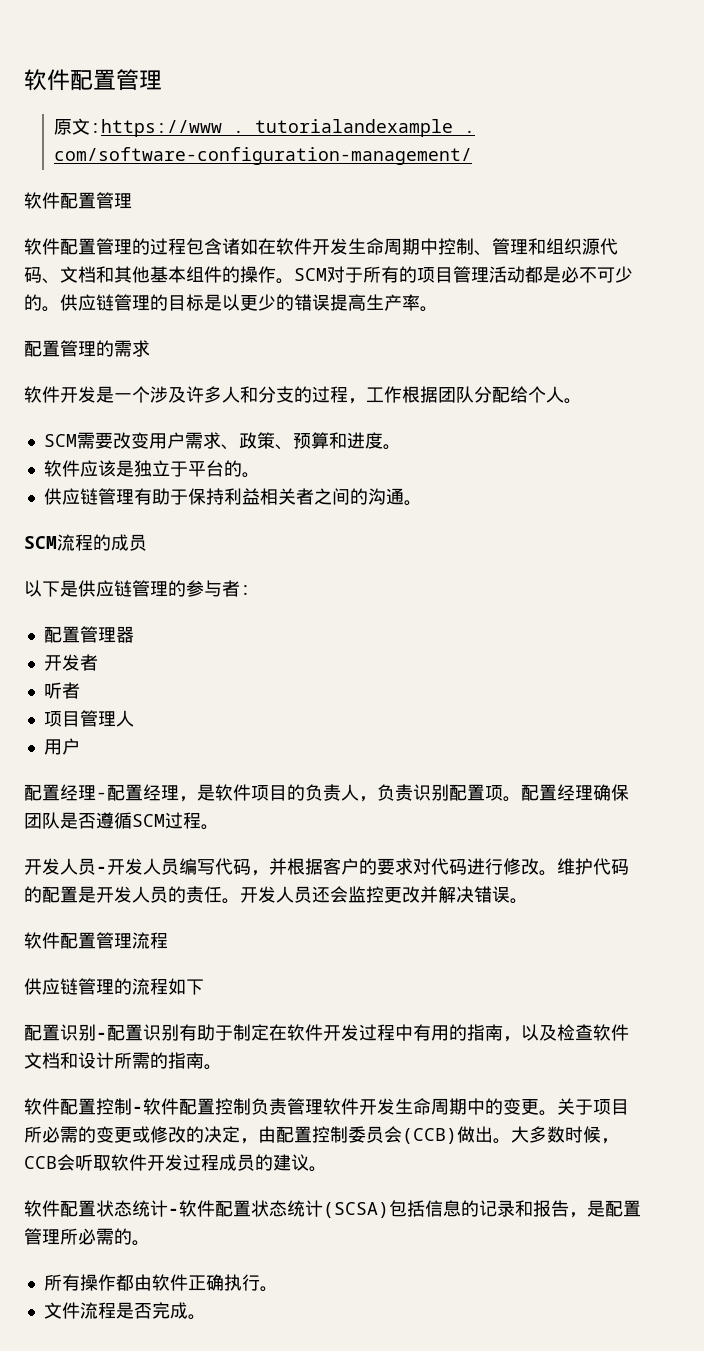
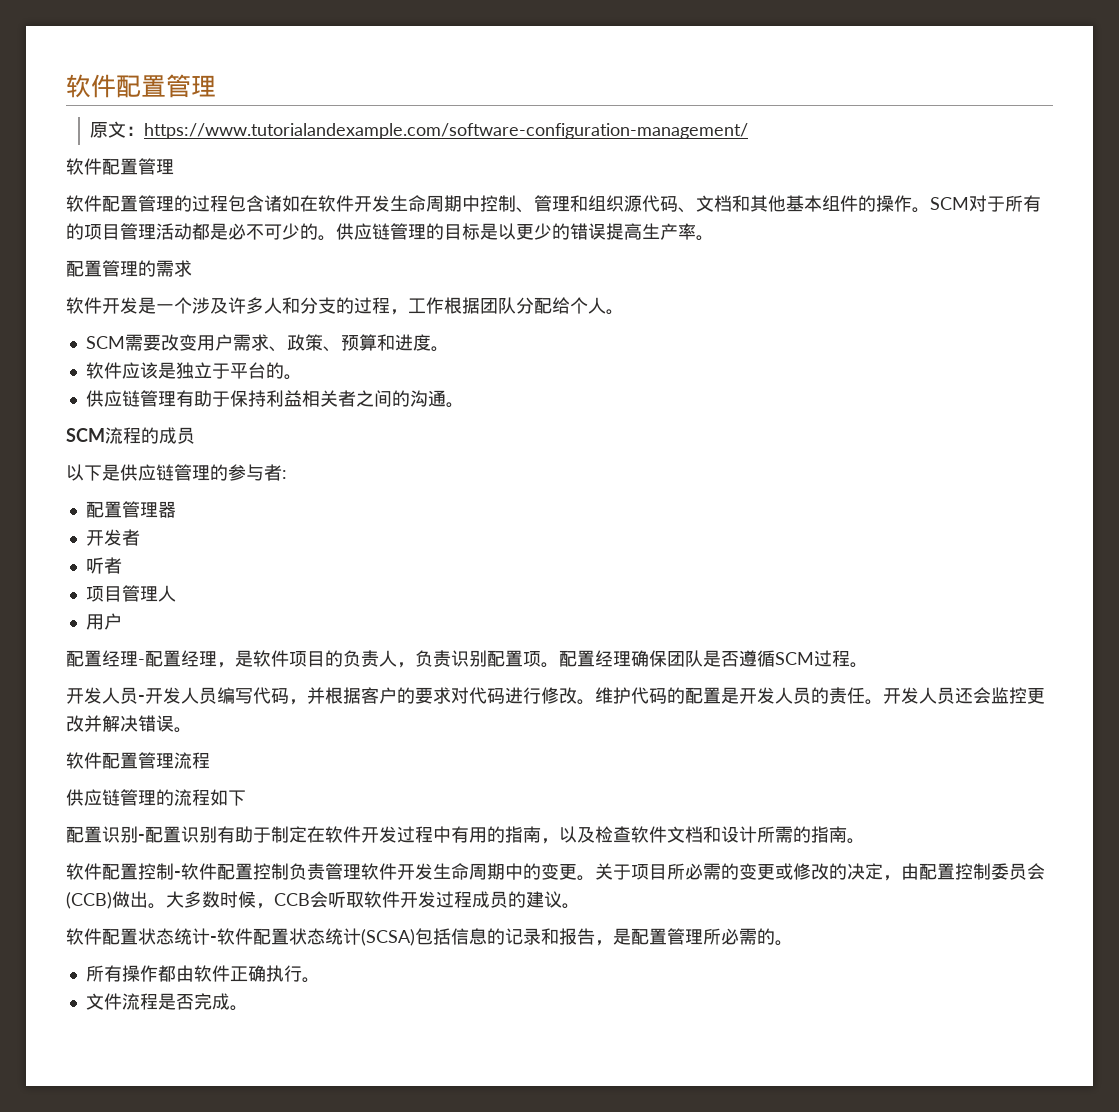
- 原文:https://www . tutorialandexample . com/software-configuration-management/
+ 原文：https://www.tutorialandexample.com/software-configuration-management/

